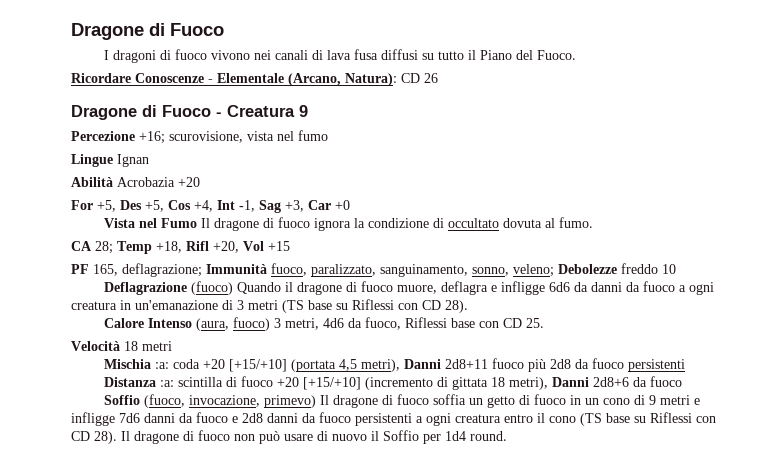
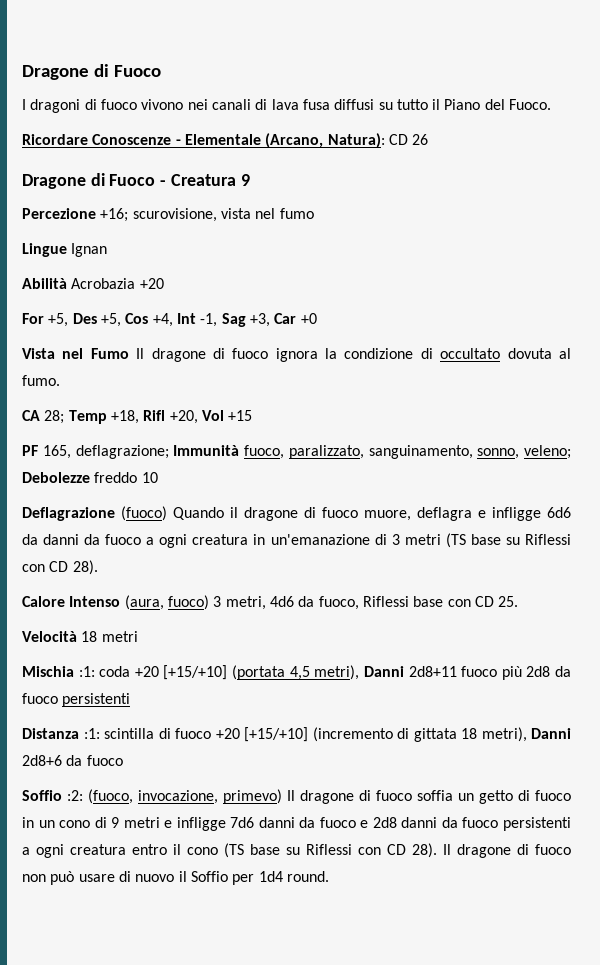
- Mischia :a: coda +20 [+15/+10] (portata 4,5 metri), Danni 2d8+11 fuoco più 2d8 da fuoco persistenti
+ Mischia :1: coda +20 [+15/+10] (portata 4,5 metri), Danni 2d8+11 fuoco più 2d8 da fuoco persistenti
- Distanza :a: scintilla di fuoco +20 [+15/+10] (incremento di gittata 18 metri), Danni 2d8+6 da fuoco
+ Distanza :1: scintilla di fuoco +20 [+15/+10] (incremento di gittata 18 metri), Danni 2d8+6 da fuoco
- Soffio (fuoco, invocazione, primevo) Il dragone di fuoco soffia un getto di fuoco in un cono di 9 metri e infligge 7d6 danni da fuoco e 2d8 danni da fuoco persistenti a ogni creatura entro il cono (TS base su Riflessi con CD 28).
+ Soffio :2: (fuoco, invocazione, primevo) Il dragone di fuoco soffia un getto di fuoco in un cono di 9 metri e infligge 7d6 danni da fuoco e 2d8 danni da fuoco persistenti a ogni creatura entro il cono (TS base su Riflessi con CD 28).

